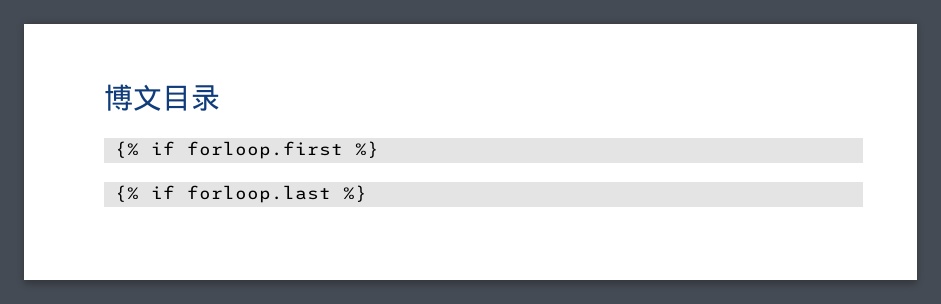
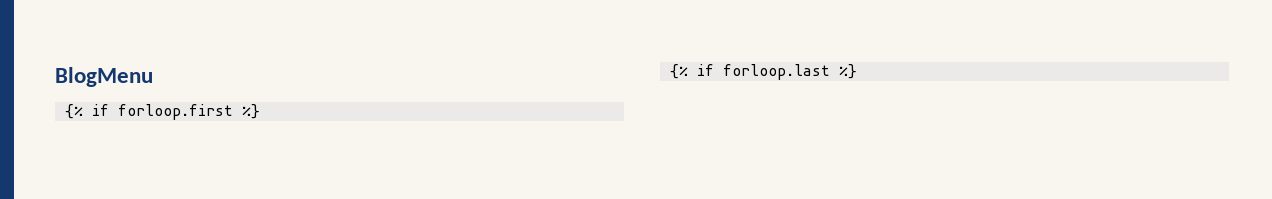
- 博文目录
+ BlogMenu

